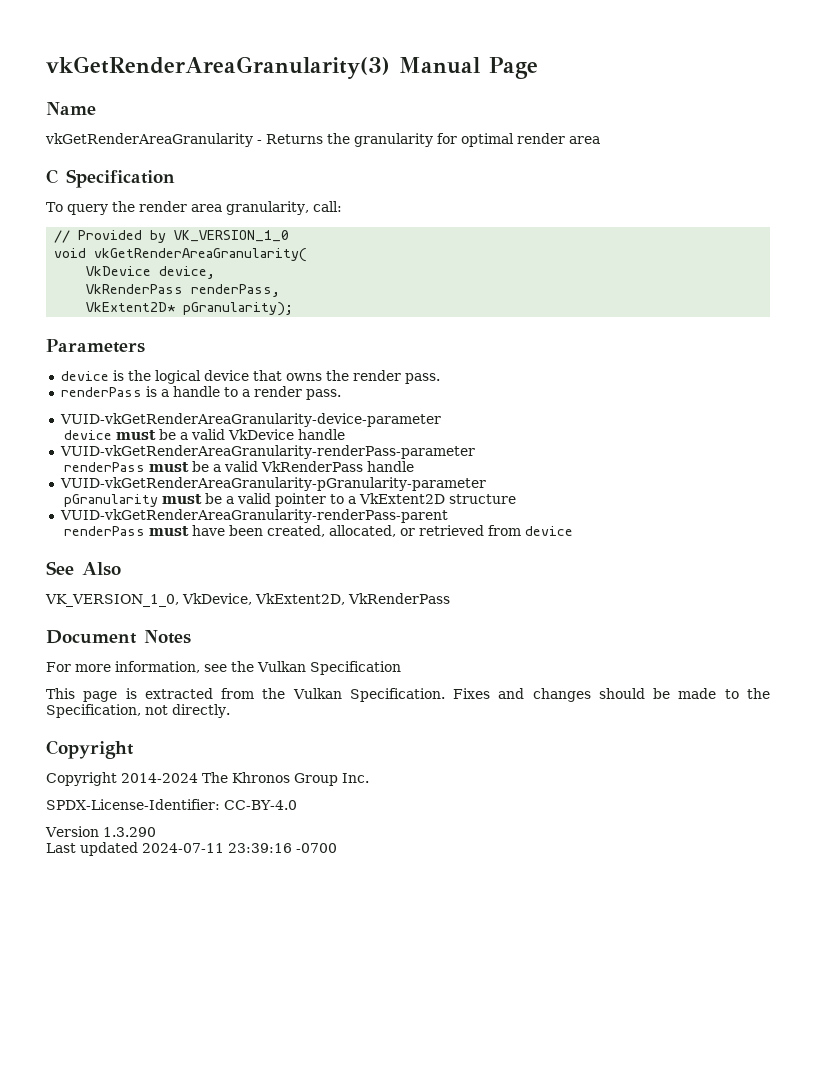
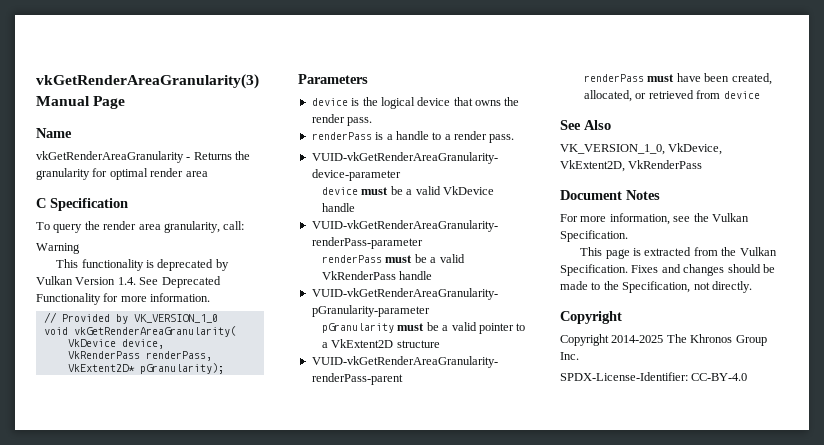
+ Warning
+ This functionality is deprecated by Vulkan Version 1.4. See Deprecated Functionality for more information.
- For more information, see the Vulkan Specification
+ For more information, see the Vulkan Specification.
- Copyright 2014-2024 The Khronos Group Inc.
+ Copyright 2014-2025 The Khronos Group Inc.
- Version 1.3.290
- Last updated 2024-07-11 23:39:16 -0700

